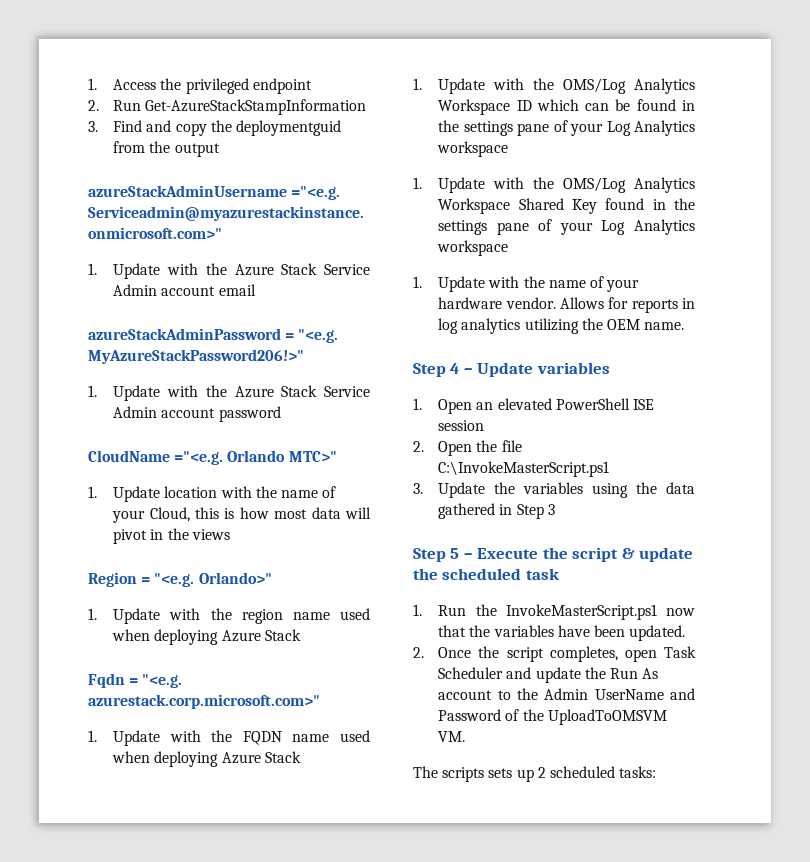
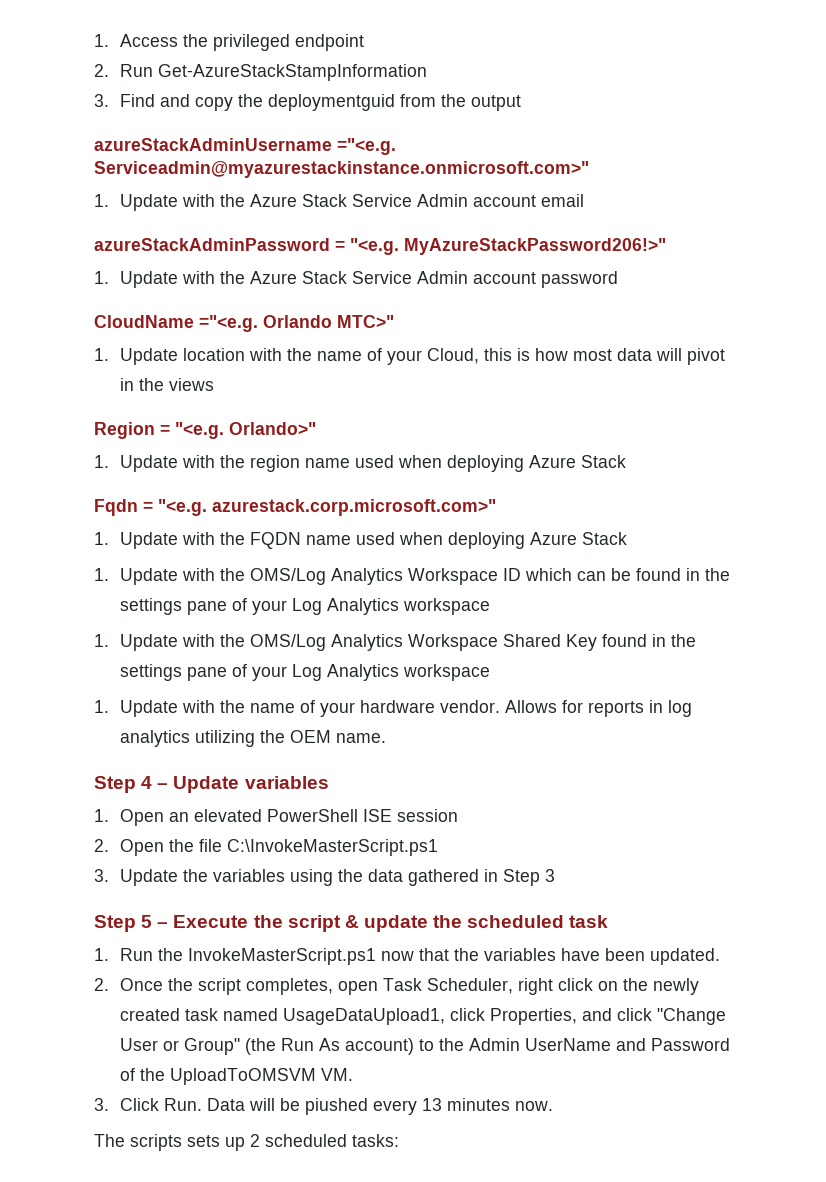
- 2. Once the script completes, open Task Scheduler and update the Run As account to the Admin UserName and Password of the UploadToOMSVM VM.
+ 2. Once the script completes, open Task Scheduler, right click on the newly created task named UsageDataUpload1, click Properties, and click "Change User or Group" (the Run As account) to the Admin UserName and Password of the UploadToOMSVM VM.
+ 3. Click Run. Data will be piushed every 13 minutes now.

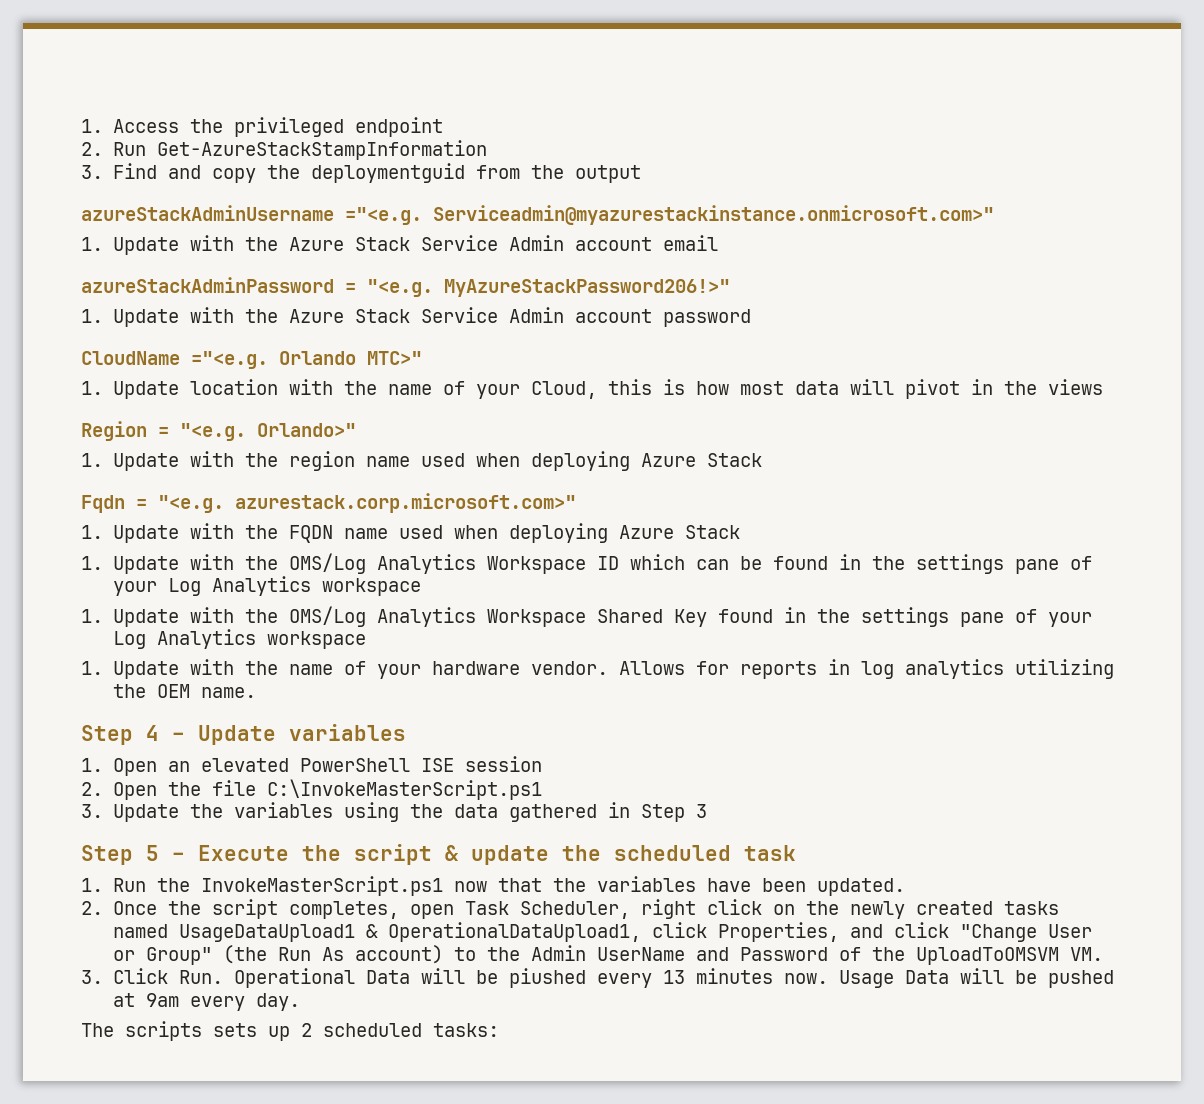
- 2. Once the script completes, open Task Scheduler, right click on the newly created task named UsageDataUpload1, click Properties, and click "Change User or Group" (the Run As account) to the Admin UserName and Password of the UploadToOMSVM VM.
+ 2. Once the script completes, open Task Scheduler, right click on the newly created tasks named UsageDataUpload1 & OperationalDataUpload1, click Properties, and click "Change User or Group" (the Run As account) to the Admin UserName and Password of the UploadToOMSVM VM.
- 3. Click Run. Data will be piushed every 13 minutes now.
+ 3. Click Run. Operational Data will be piushed every 13 minutes now. Usage Data will be pushed at 9am every day.

